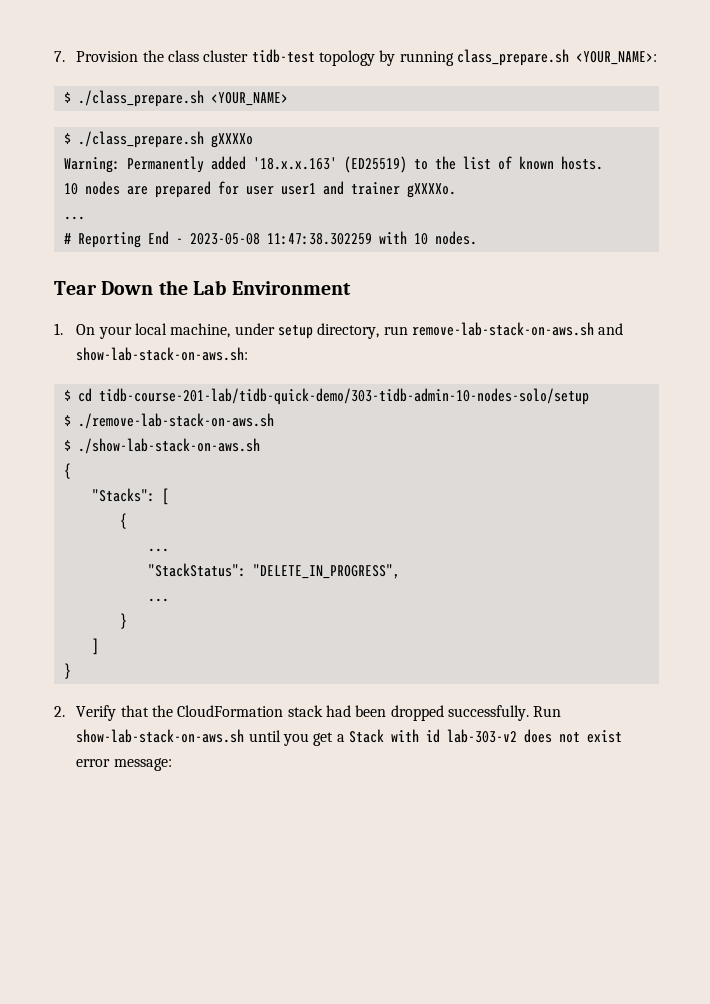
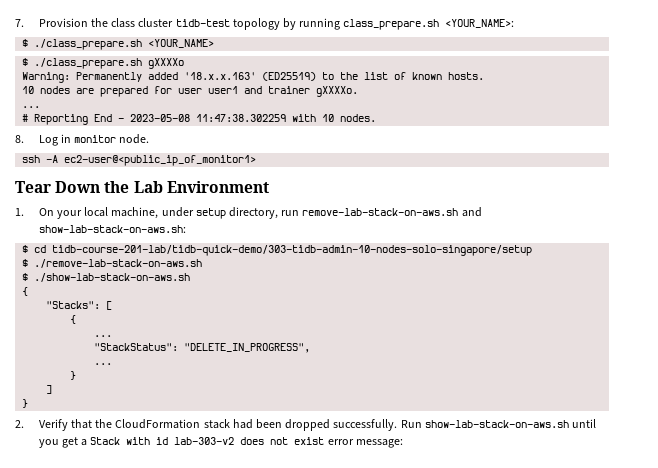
+ 8. Log in monitor node.
+ ssh -A ec2-user@<public_ip_of_monitor1>
- $ cd tidb-course-201-lab/tidb-quick-demo/303-tidb-admin-10-nodes-solo/setup
+ $ cd tidb-course-201-lab/tidb-quick-demo/303-tidb-admin-10-nodes-solo-singapore/setup

